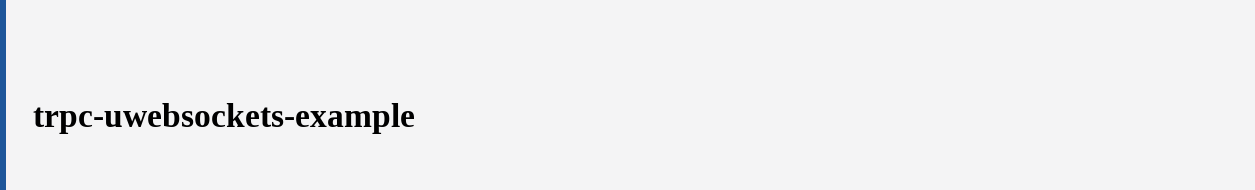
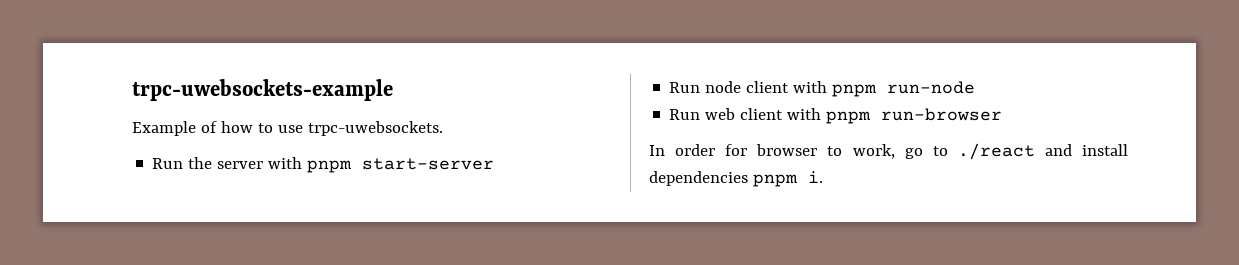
+ Example of how to use trpc-uwebsockets.
+ Run the server with pnpm start-server
+ Run node client with pnpm run-node
+ Run web client with pnpm run-browser
+ In order for browser to work, go to ./react and install dependencies pnpm i.

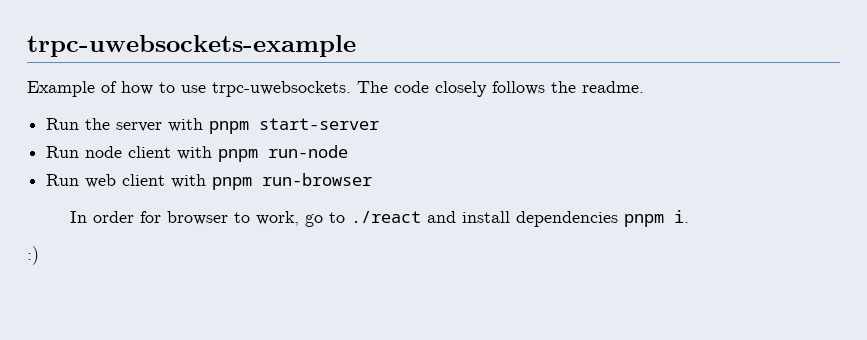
+ The code closely follows the readme.
+ :)

